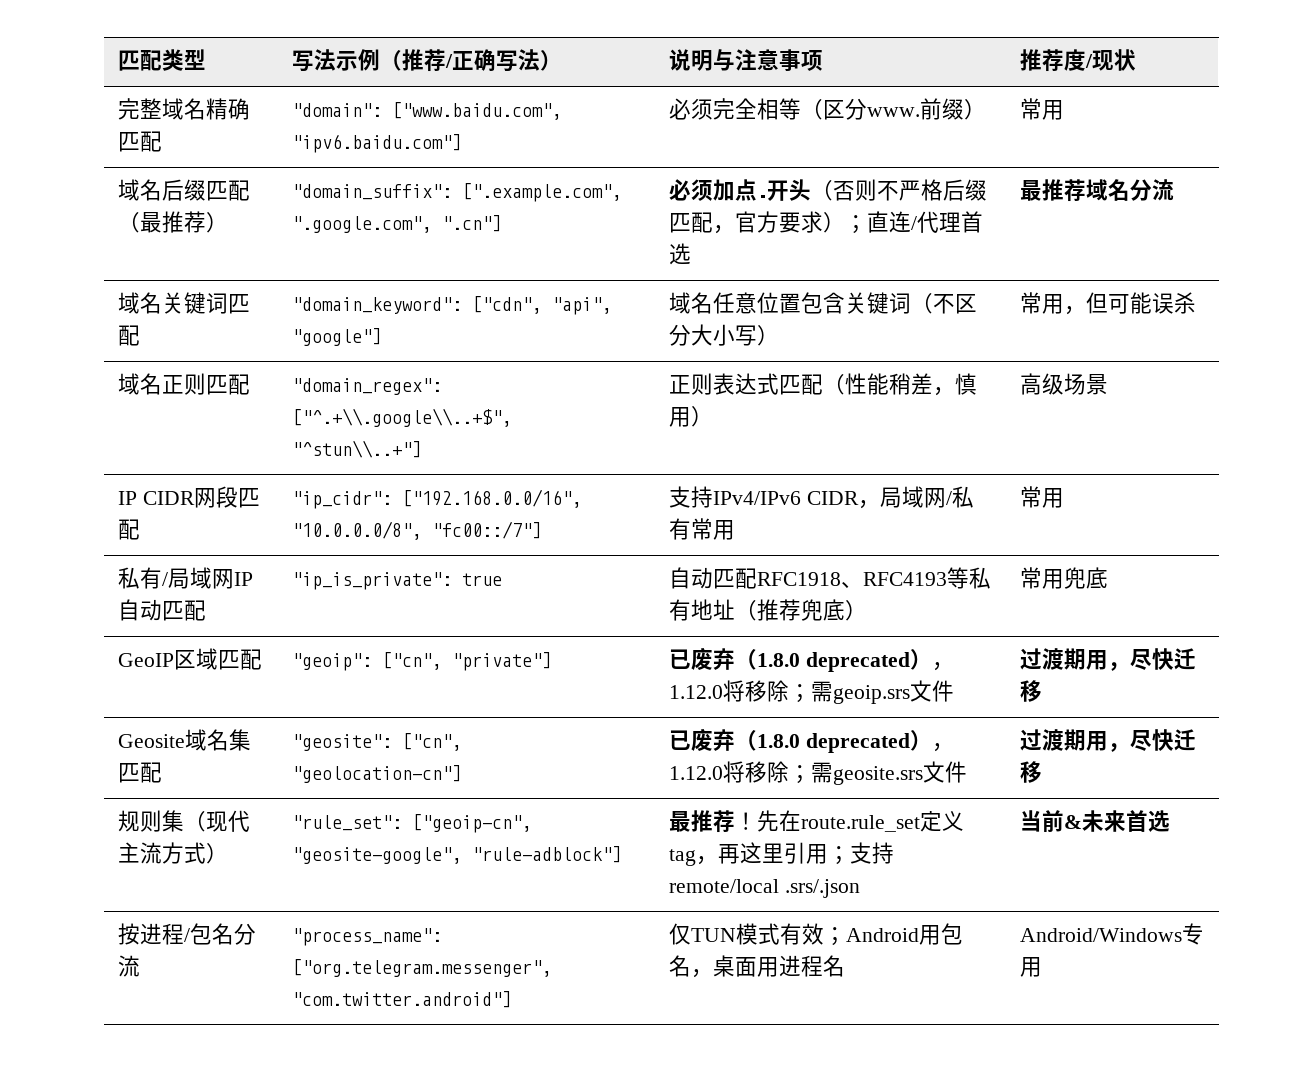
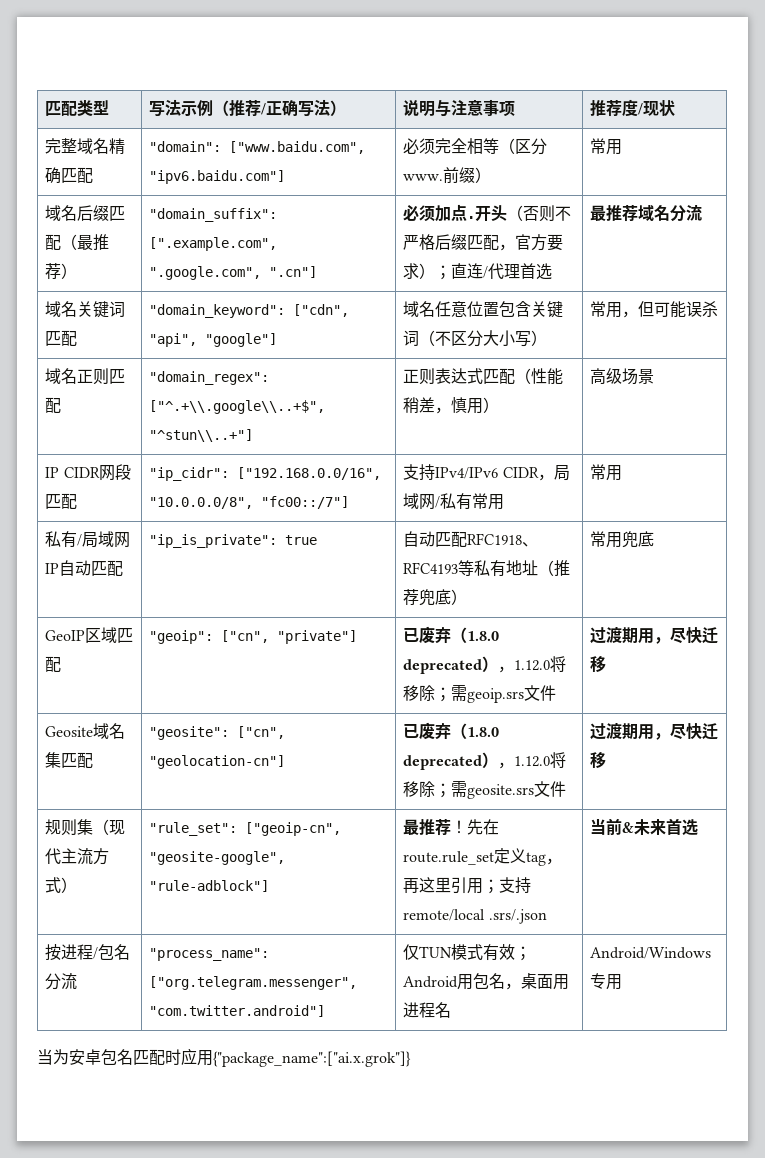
+ 当为安卓包名匹配时应用{"package_name":["ai.x.grok"]}

